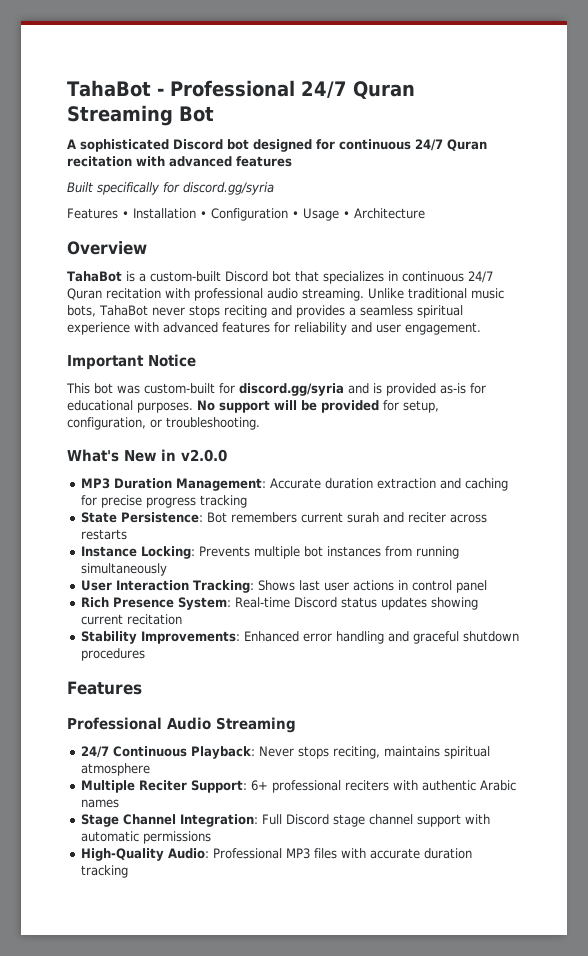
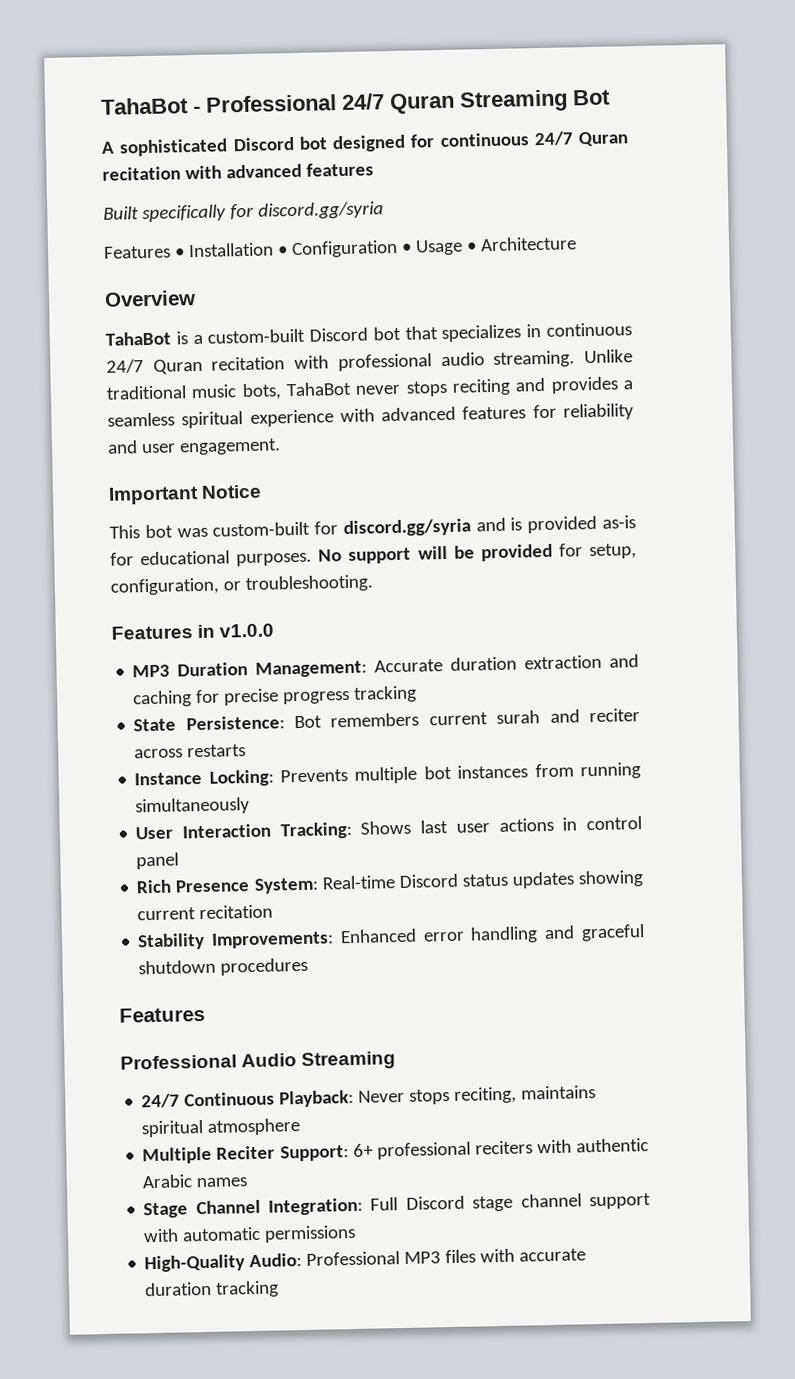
- What's New in v2.0.0
+ Features in v1.0.0

